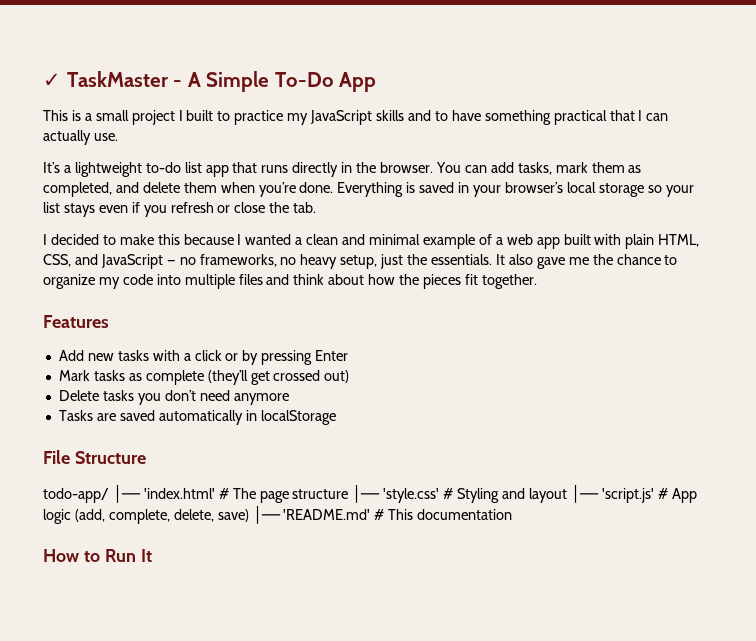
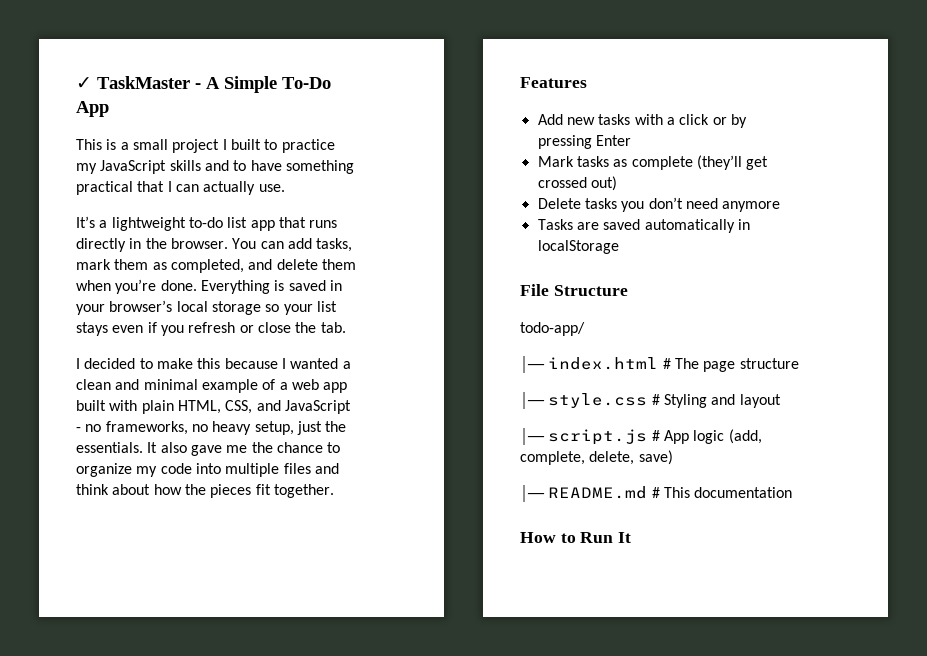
- I decided to make this because I wanted a clean and minimal example of a web app built with plain HTML, CSS, and JavaScript — no frameworks, no heavy setup, just the essentials.
+ I decided to make this because I wanted a clean and minimal example of a web app built with plain HTML, CSS, and JavaScript - no frameworks, no heavy setup, just the essentials.
- todo-app/ │── 'index.html' # The page structure │── 'style.css' # Styling and layout │── 'script.js' # App logic (add, complete, delete, save) │── 'README.md' # This documentation
+ todo-app/
+ │── index.html # The page structure
+ │── style.css # Styling and layout
+ │── script.js # App logic (add, complete, delete, save)
+ │── README.md # This documentation

